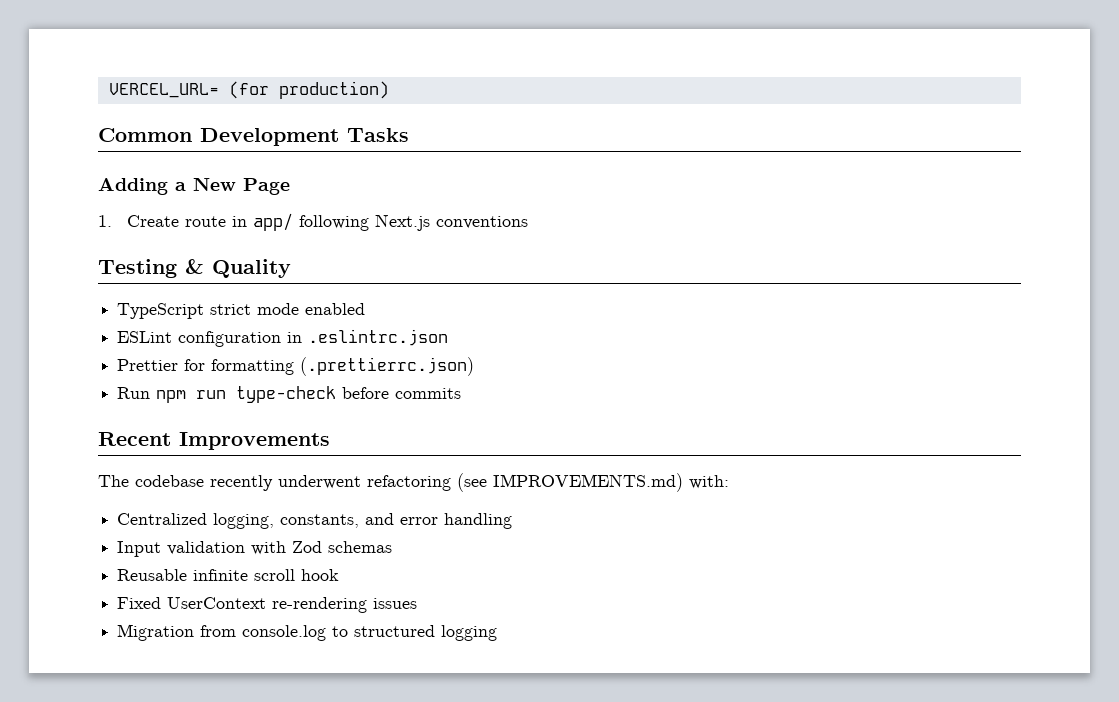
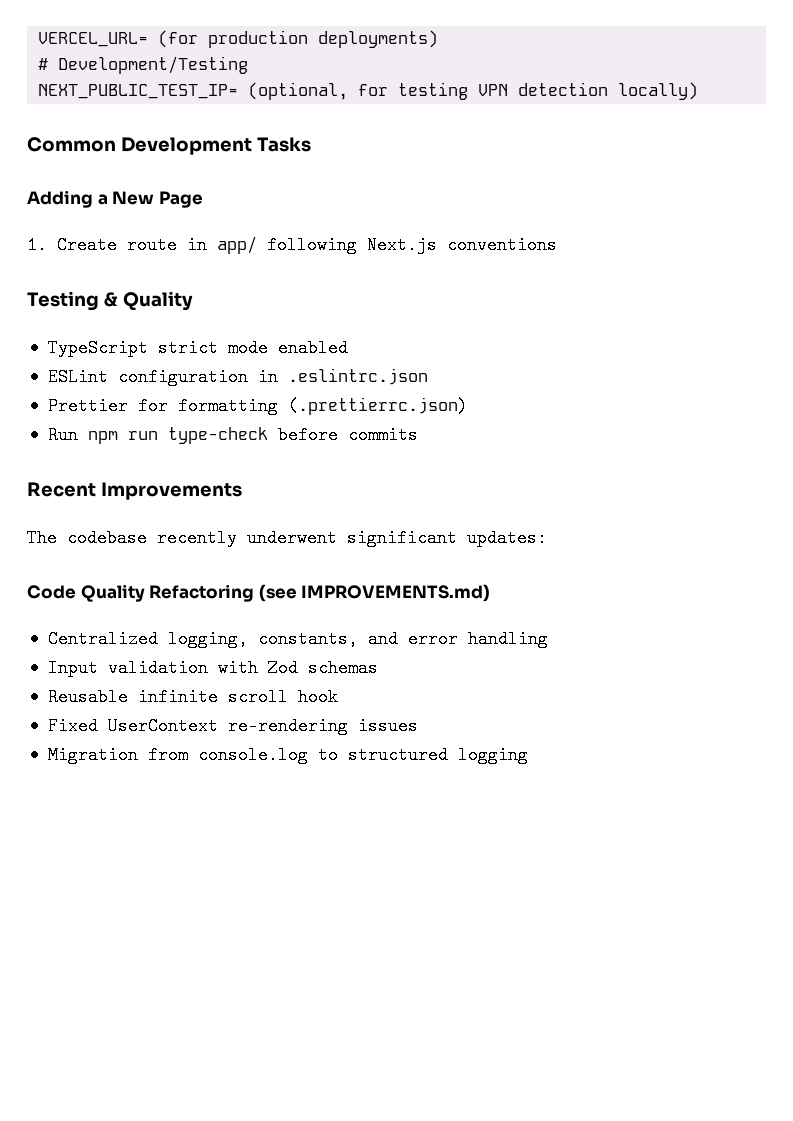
- VERCEL_URL= (for production)
+ VERCEL_URL= (for production deployments)
+ # Development/Testing
+ NEXT_PUBLIC_TEST_IP= (optional, for testing VPN detection locally)
- The codebase recently underwent refactoring (see IMPROVEMENTS.md) with:
+ The codebase recently underwent significant updates:
+ Code Quality Refactoring (see IMPROVEMENTS.md)

